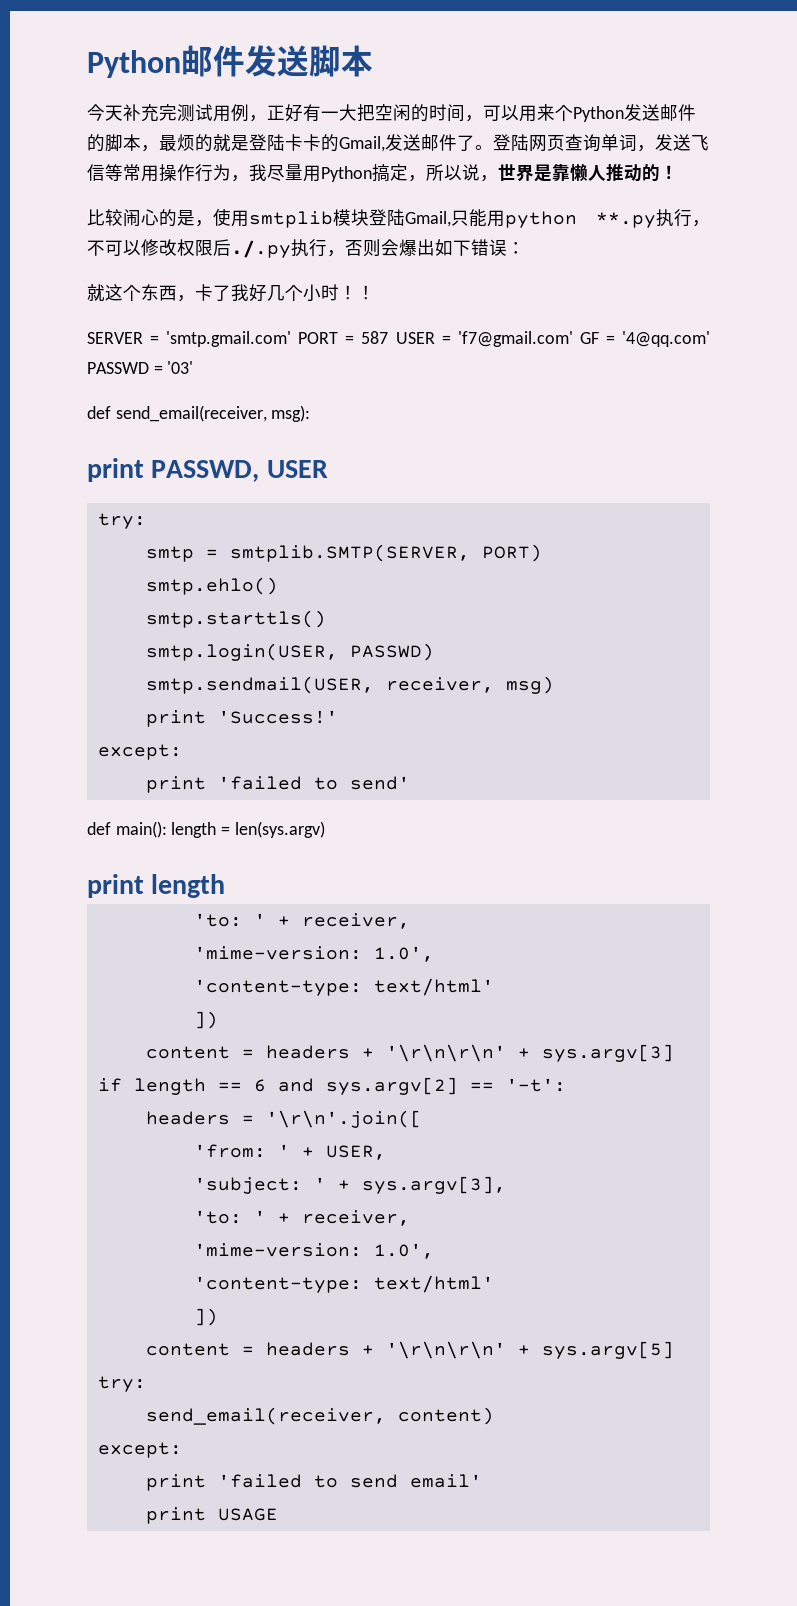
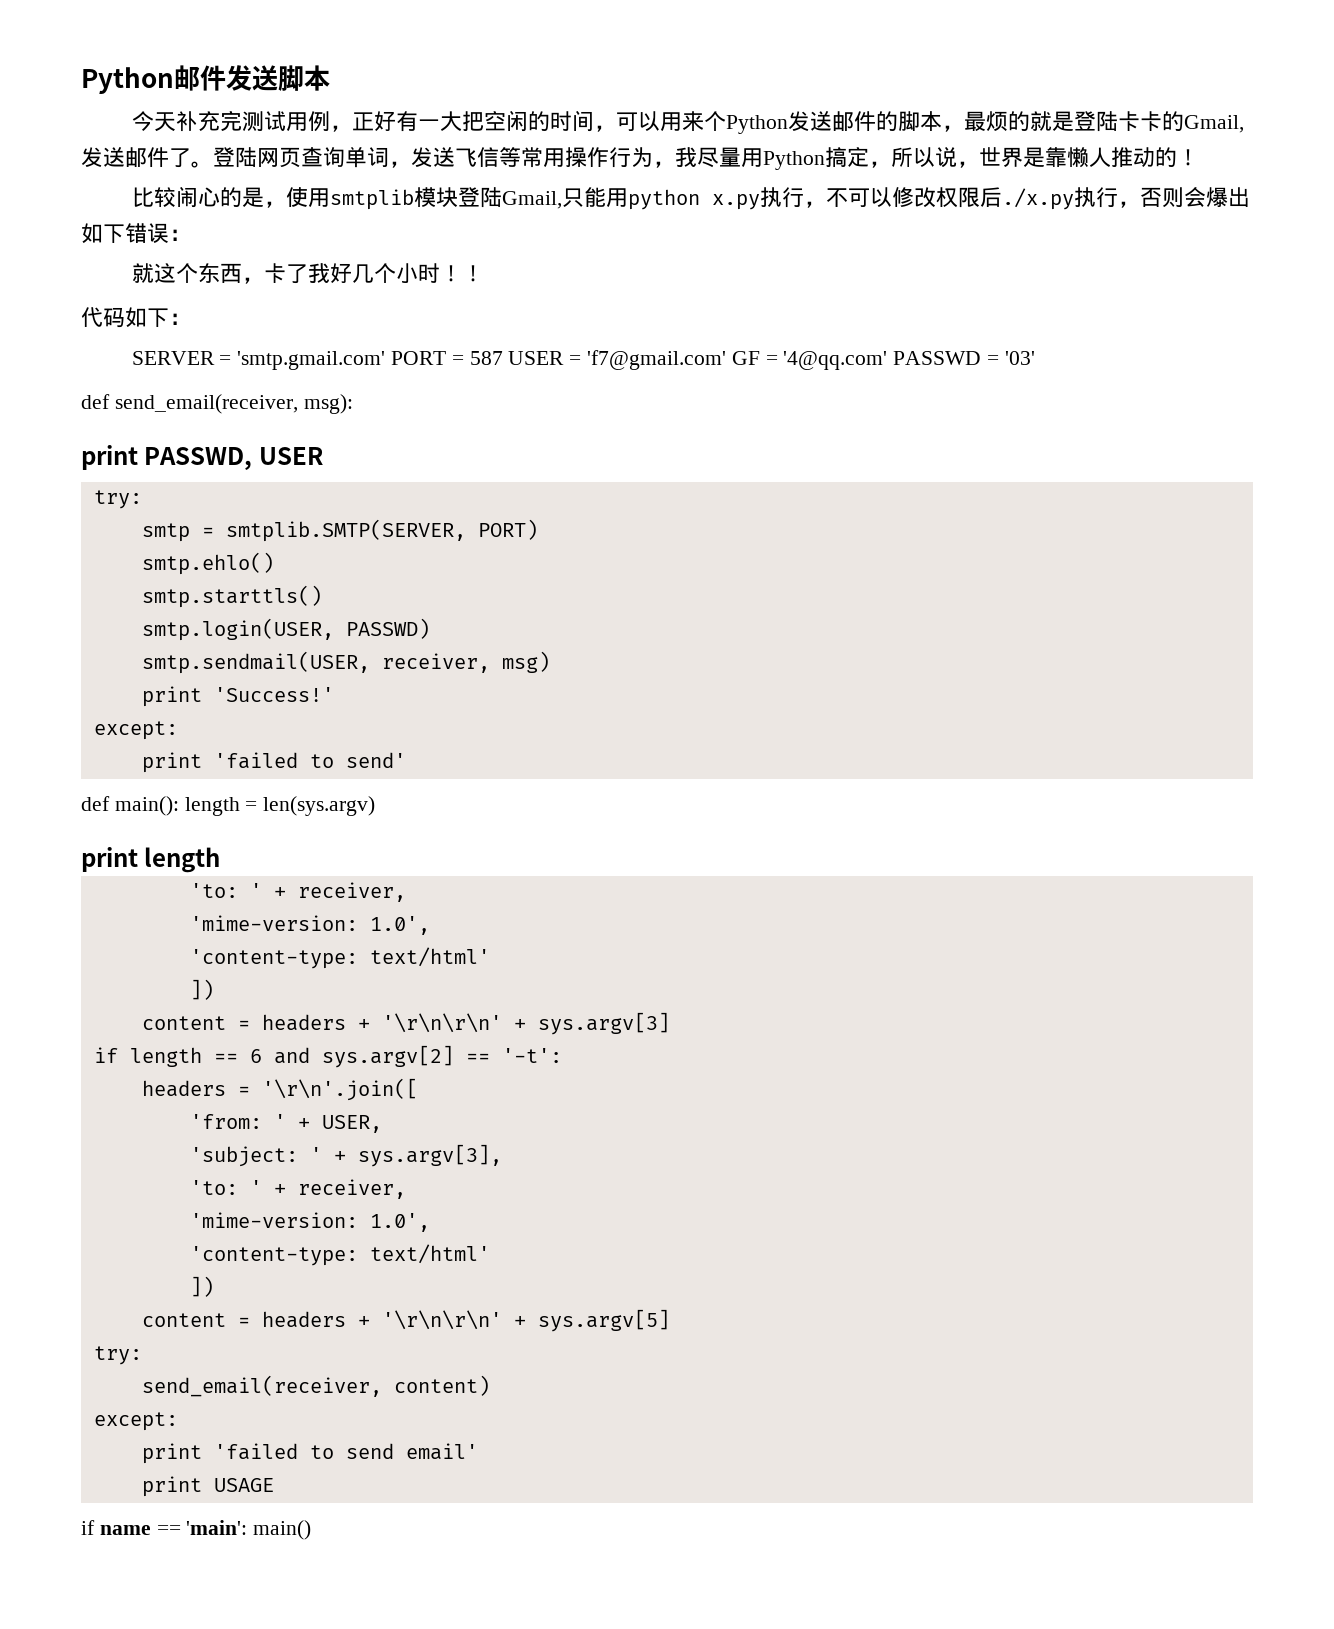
- 比较闹心的是，使用smtplib模块登陆Gmail,只能用python **.py执行，不可以修改权限后./.py执行，否则会爆出如下错误：
+ 比较闹心的是，使用smtplib模块登陆Gmail,只能用python x.py执行，不可以修改权限后./x.py执行，否则会爆出如下错误：
+ 代码如下：
+ if name == 'main': main()

